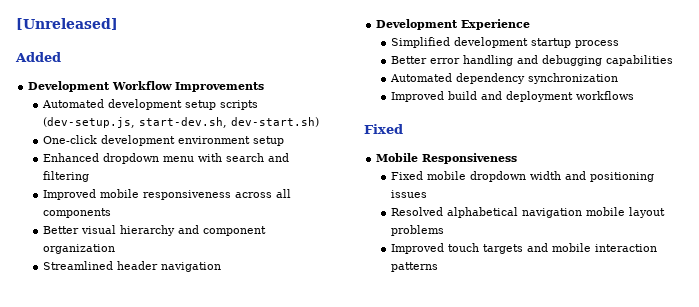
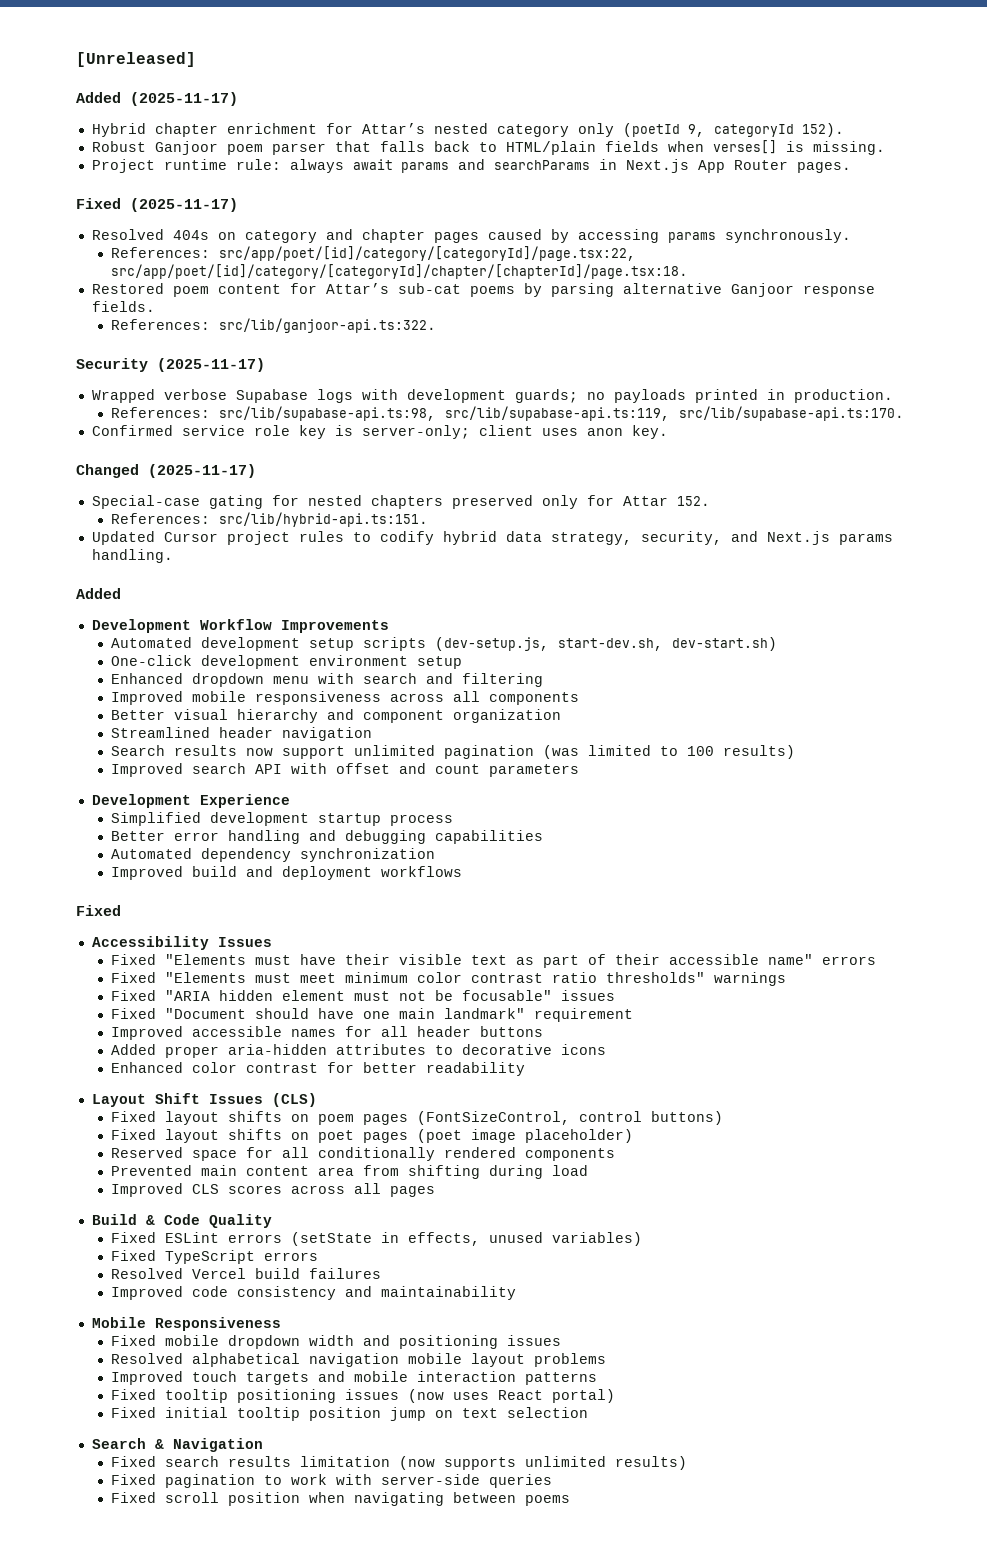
+ Added (2025-11-17)
+ Hybrid chapter enrichment for Attar’s nested category only (poetId 9, categoryId 152).
+ Robust Ganjoor poem parser that falls back to HTML/plain fields when verses[] is missing.
+ Project runtime rule: always await params and searchParams in Next.js App Router pages.
+ Fixed (2025-11-17)
+ Resolved 404s on category and chapter pages caused by accessing params synchronously.
+ References: src/app/poet/[id]/category/[categoryId]/page.tsx:22, src/app/poet/[id]/category/[categoryId]/chapter/[chapterId]/page.tsx:18.
+ Restored poem content for Attar’s sub-cat poems by parsing alternative Ganjoor response fields.
+ References: src/lib/ganjoor-api.ts:322.
+ Security (2025-11-17)
+ Wrapped verbose Supabase logs with development guards; no payloads printed in production.
+ References: src/lib/supabase-api.ts:98, src/lib/supabase-api.ts:119, src/lib/supabase-api.ts:170.
+ Confirmed service role key is server-only; client uses anon key.
+ Changed (2025-11-17)
+ Special-case gating for nested chapters preserved only for Attar 152.
+ References: src/lib/hybrid-api.ts:151.
+ Updated Cursor project rules to codify hybrid data strategy, security, and Next.js params handling.
+ Search results now support unlimited pagination (was limited to 100 results)
+ Improved search API with offset and count parameters
+ Accessibility Issues
+ Fixed "Elements must have their visible text as part of their accessible name" errors
+ Fixed "Elements must meet minimum color contrast ratio thresholds" warnings
+ Fixed "ARIA hidden element must not be focusable" issues
+ Fixed "Document should have one main landmark" requirement
+ Improved accessible names for all header buttons
+ Added proper aria-hidden attributes to decorative icons
+ Enhanced color contrast for better readability
+ Layout Shift Issues (CLS)
+ Fixed layout shifts on poem pages (FontSizeControl, control buttons)
+ Fixed layout shifts on poet pages (poet image placeholder)
+ Reserved space for all conditionally rendered components
+ Prevented main content area from shifting during load
+ Improved CLS scores across all pages
+ Build & Code Quality
+ Fixed ESLint errors (setState in effects, unused variables)
+ Fixed TypeScript errors
+ Resolved Vercel build failures
+ Improved code consistency and maintainability
+ Fixed tooltip positioning issues (now uses React portal)
+ Fixed initial tooltip position jump on text selection
+ Search & Navigation
+ Fixed search results limitation (now supports unlimited results)
+ Fixed pagination to work with server-side queries
+ Fixed scroll position when navigating between poems

